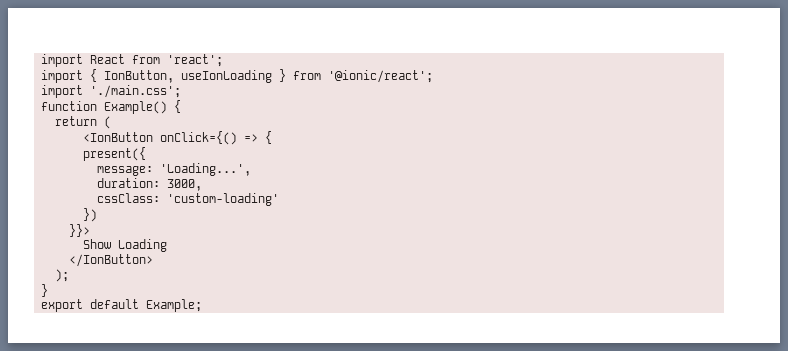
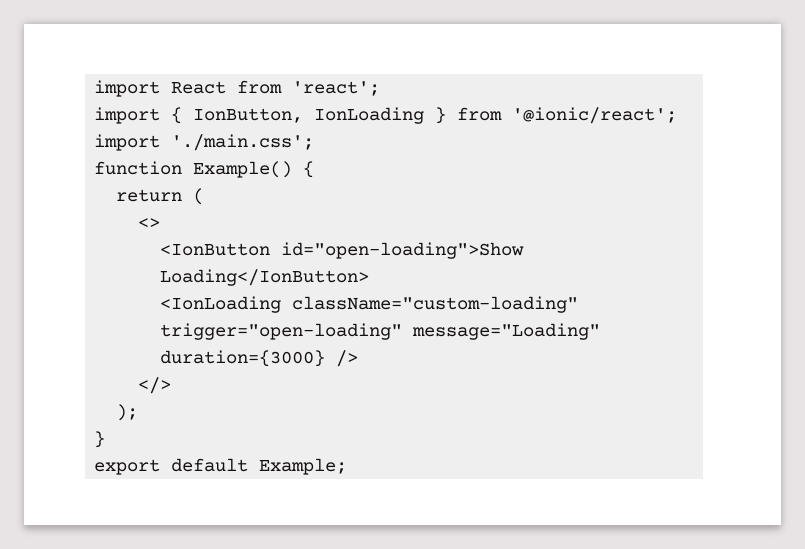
- import { IonButton, useIonLoading } from '@ionic/react';
+ import { IonButton, IonLoading } from '@ionic/react';
+ <>
- <IonButton onClick={() => {
- present({
- message: 'Loading...',
- duration: 3000,
- cssClass: 'custom-loading'
- })
- }}>
- Show Loading
- </IonButton>
+ <IonButton id="open-loading">Show Loading</IonButton>
+ <IonLoading className="custom-loading" trigger="open-loading" message="Loading" duration={3000} />
+ </>

